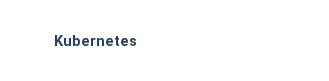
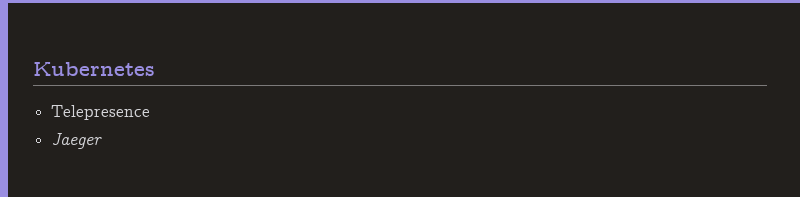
+ Telepresence
+ Jaeger

